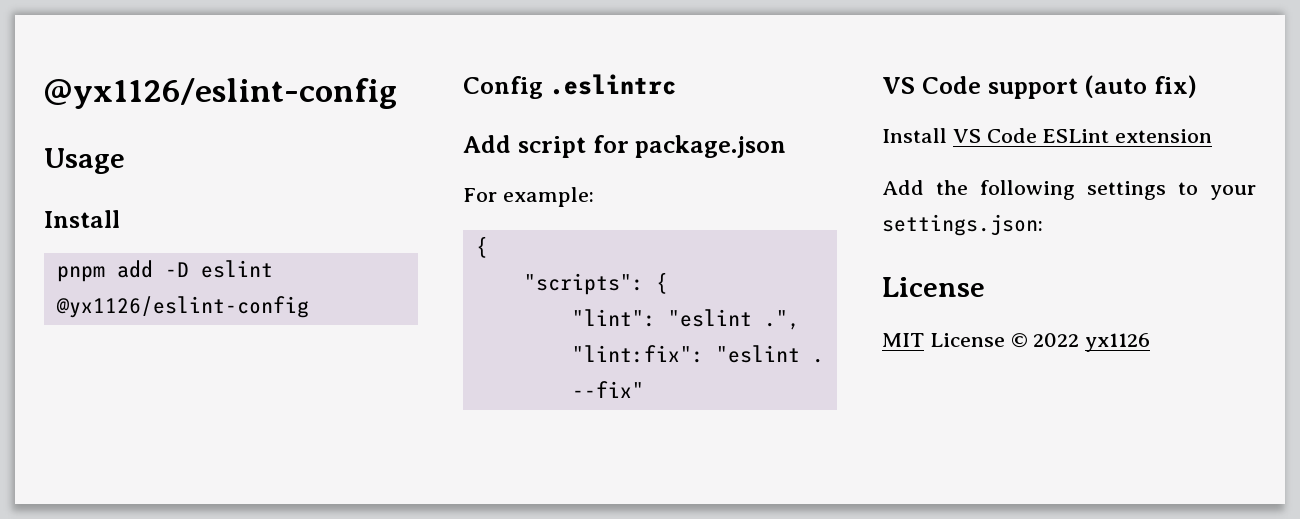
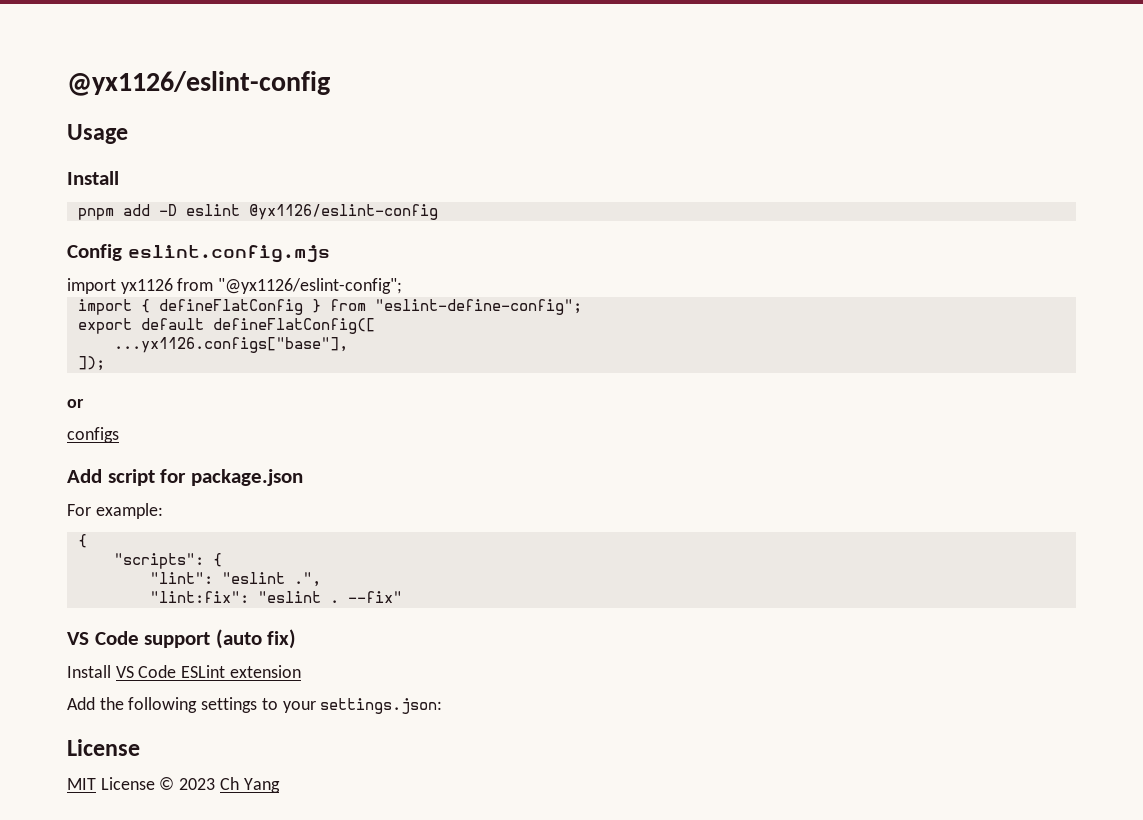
- Config .eslintrc
+ Config eslint.config.mjs
+ import yx1126 from "@yx1126/eslint-config";
+ import { defineFlatConfig } from "eslint-define-config";
+ export default defineFlatConfig([
+ ...yx1126.configs["base"],
+ ]);
+ or
+ configs
- MIT License © 2022 yx1126
+ MIT License © 2023 Ch Yang

